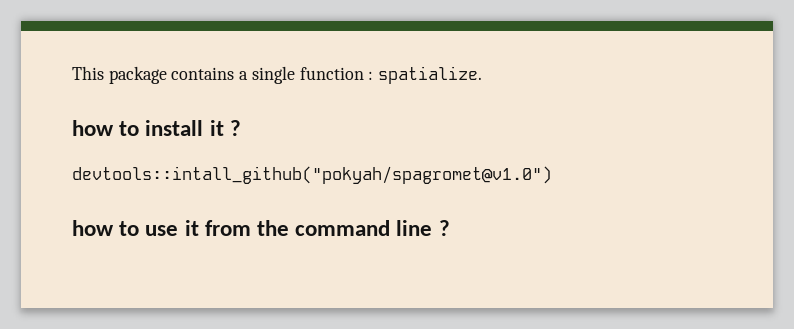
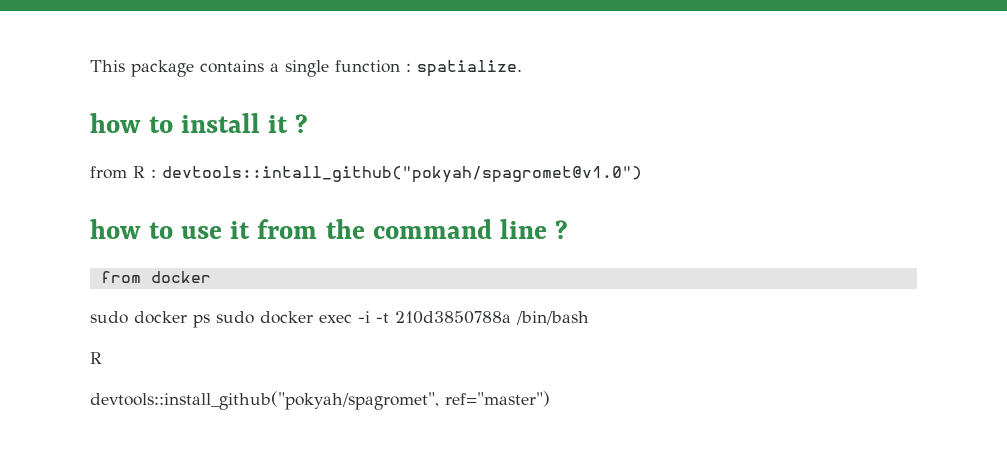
- devtools::intall_github("pokyah/spagromet@v1.0")
+ from R : devtools::intall_github("pokyah/spagromet@v1.0")
+ from docker
+ sudo docker ps sudo docker exec -i -t 210d3850788a /bin/bash
+ R
+ devtools::install_github("pokyah/spagromet", ref="master")

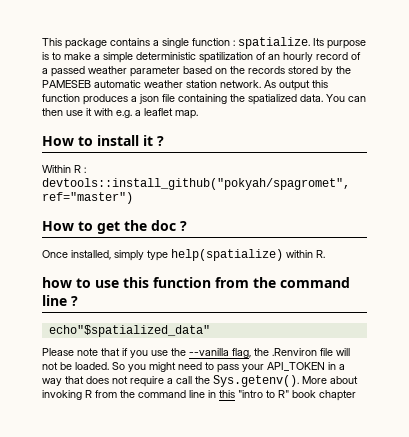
- This package contains a single function : spatialize.
- how to install it ?
+ This package contains a single function : spatialize. Its purpose is to make a simple deterministic spatilization of an hourly record of a passed weather parameter based on the records stored by the PAMESEB automatic weather station network. As output this function produces a json file containing the spatialized data. You can then use it with e.g. a leaflet map.
+ How to install it ?
- from R : devtools::intall_github("pokyah/spagromet@v1.0")
+ Within R : devtools::install_github("pokyah/spagromet", ref="master")
+ How to get the doc ?
+ Once installed, simply type help(spatialize) within R.
- how to use it from the command line ?
+ how to use this function from the command line ?
- from docker
- sudo docker ps sudo docker exec -i -t 210d3850788a /bin/bash
- R
- devtools::install_github("pokyah/spagromet", ref="master")
+ echo"$spatialized_data"
+ Please note that if you use the --vanilla flag, the .Renviron file will not be loaded. So you might need to pass your API_TOKEN in a way that does not require a call the Sys.getenv(). More about invoking R from the command line in this "intro to R" book chapter

